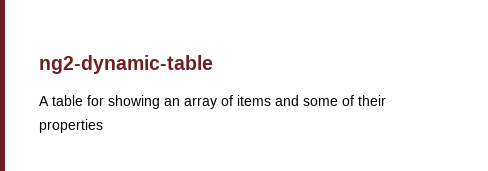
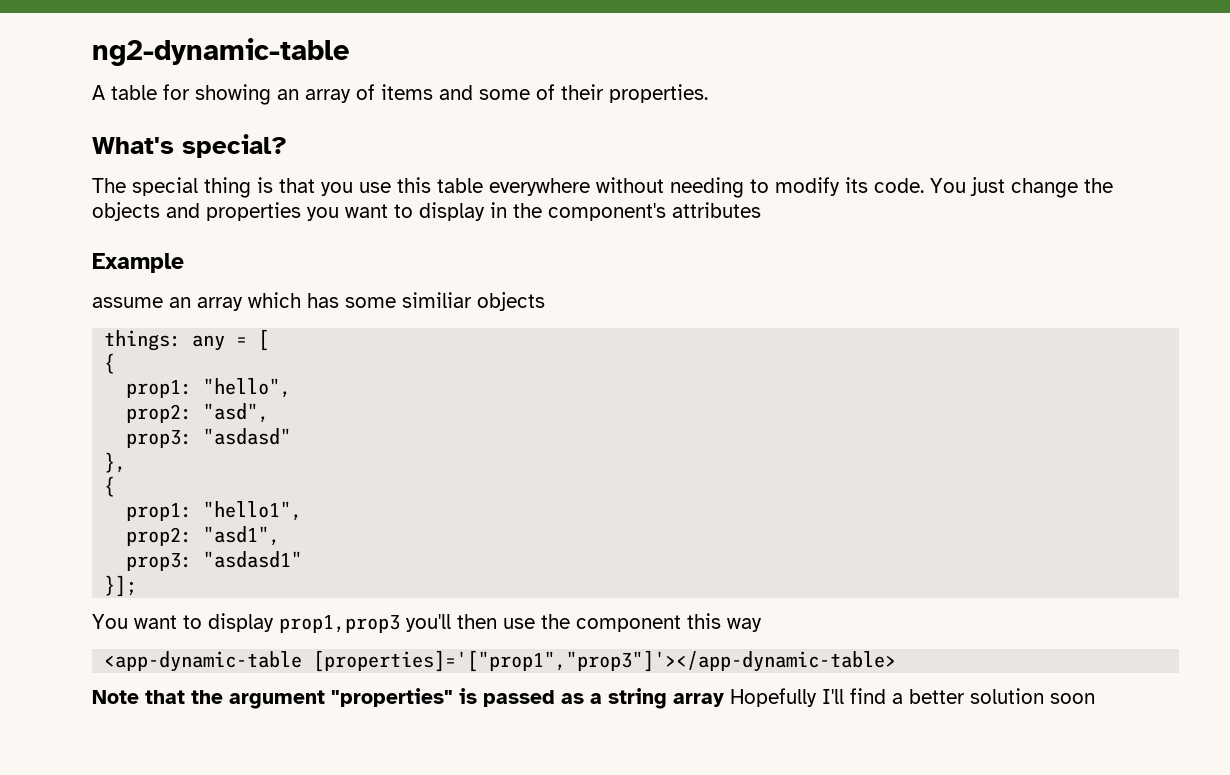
- A table for showing an array of items and some of their properties
+ A table for showing an array of items and some of their properties.
+ What's special?
+ The special thing is that you use this table everywhere without needing to modify its code. You just change the objects and properties you want to display in the component's attributes
+ Example
+ assume an array which has some similiar objects
+ things: any = [
+ {
+ prop1: "hello",
+ prop2: "asd",
+ prop3: "asdasd"
+ },
+ {
+ prop1: "hello1",
+ prop2: "asd1",
+ prop3: "asdasd1"
+ }];
+ You want to display prop1,prop3 you'll then use the component this way
+ <app-dynamic-table [properties]='["prop1","prop3"]'></app-dynamic-table>
+ Note that the argument "properties" is passed as a string array Hopefully I'll find a better solution soon

